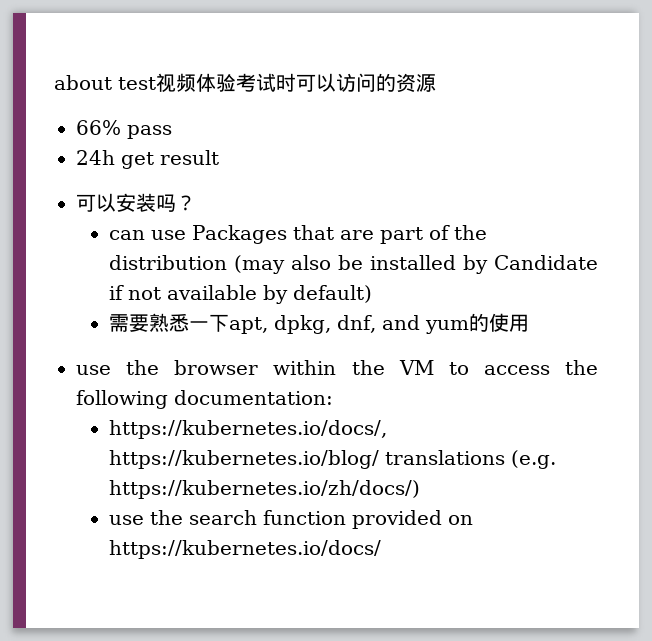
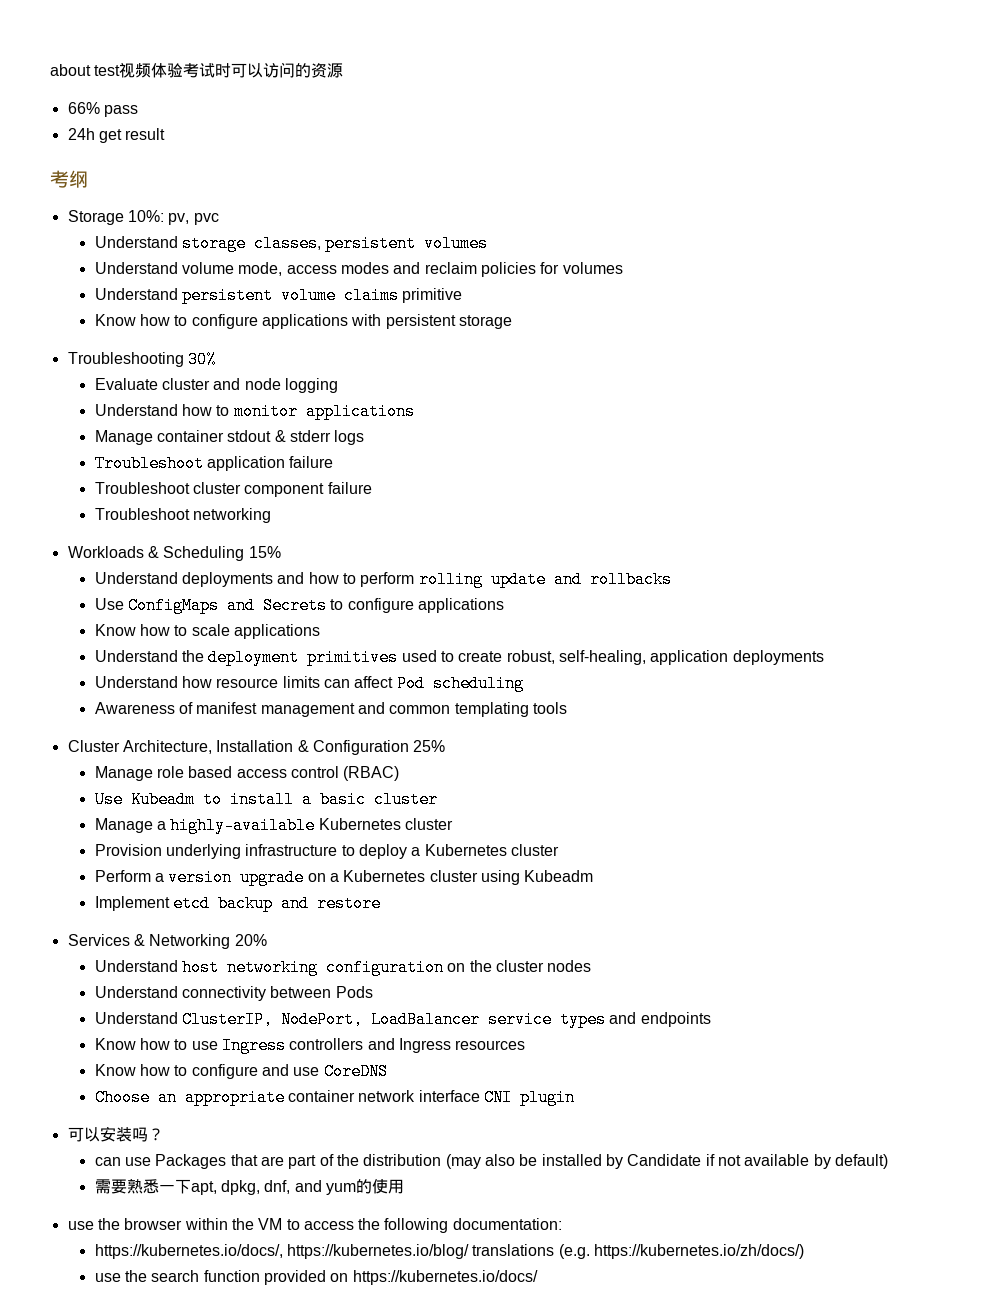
+ 考纲
+ Storage 10%: pv, pvc
+ Understand storage classes, persistent volumes
+ Understand volume mode, access modes and reclaim policies for volumes
+ Understand persistent volume claims primitive
+ Know how to configure applications with persistent storage
+ Troubleshooting 30%
+ Evaluate cluster and node logging
+ Understand how to monitor applications
+ Manage container stdout & stderr logs
+ Troubleshoot application failure
+ Troubleshoot cluster component failure
+ Troubleshoot networking
+ Workloads & Scheduling 15%
+ Understand deployments and how to perform rolling update and rollbacks
+ Use ConfigMaps and Secrets to configure applications
+ Know how to scale applications
+ Understand the deployment primitives used to create robust, self-healing, application deployments
+ Understand how resource limits can affect Pod scheduling
+ Awareness of manifest management and common templating tools
+ Cluster Architecture, Installation & Configuration 25%
+ Manage role based access control (RBAC)
+ Use Kubeadm to install a basic cluster
+ Manage a highly-available Kubernetes cluster
+ Provision underlying infrastructure to deploy a Kubernetes cluster
+ Perform a version upgrade on a Kubernetes cluster using Kubeadm
+ Implement etcd backup and restore
+ Services & Networking 20%
+ Understand host networking configuration on the cluster nodes
+ Understand connectivity between Pods
+ Understand ClusterIP, NodePort, LoadBalancer service types and endpoints
+ Know how to use Ingress controllers and Ingress resources
+ Know how to configure and use CoreDNS
+ Choose an appropriate container network interface CNI plugin

